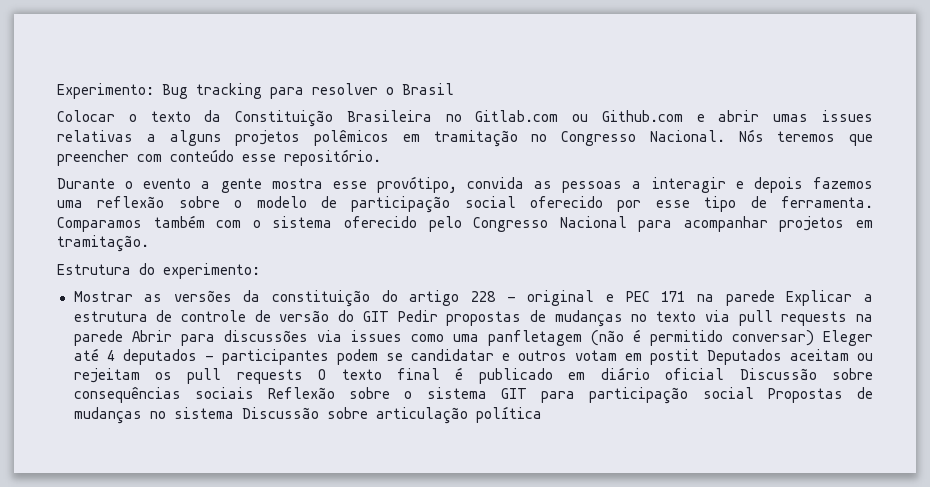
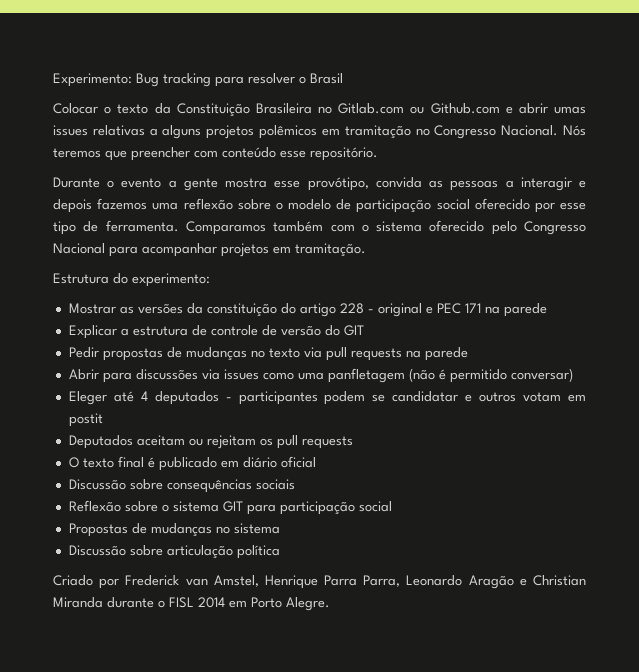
- Mostrar as versões da constituição do artigo 228 - original e PEC 171 na parede Explicar a estrutura de controle de versão do GIT Pedir propostas de mudanças no texto via pull requests na parede Abrir para discussões via issues como uma panfletagem (não é permitido conversar) Eleger até 4 deputados - participantes podem se candidatar e outros votam em postit Deputados aceitam ou rejeitam os pull requests O texto final é publicado em diário oficial Discussão sobre consequências sociais Reflexão sobre o sistema GIT para participação social Propostas de mudanças no sistema Discussão sobre articulação política
+ Mostrar as versões da constituição do artigo 228 - original e PEC 171 na parede
+ Explicar a estrutura de controle de versão do GIT
+ Pedir propostas de mudanças no texto via pull requests na parede
+ Abrir para discussões via issues como uma panfletagem (não é permitido conversar)
+ Eleger até 4 deputados - participantes podem se candidatar e outros votam em postit
+ Deputados aceitam ou rejeitam os pull requests
+ O texto final é publicado em diário oficial
+ Discussão sobre consequências sociais
+ Reflexão sobre o sistema GIT para participação social
+ Propostas de mudanças no sistema
+ Discussão sobre articulação política
+ Criado por Frederick van Amstel, Henrique Parra Parra, Leonardo Aragão e Christian Miranda durante o FISL 2014 em Porto Alegre.

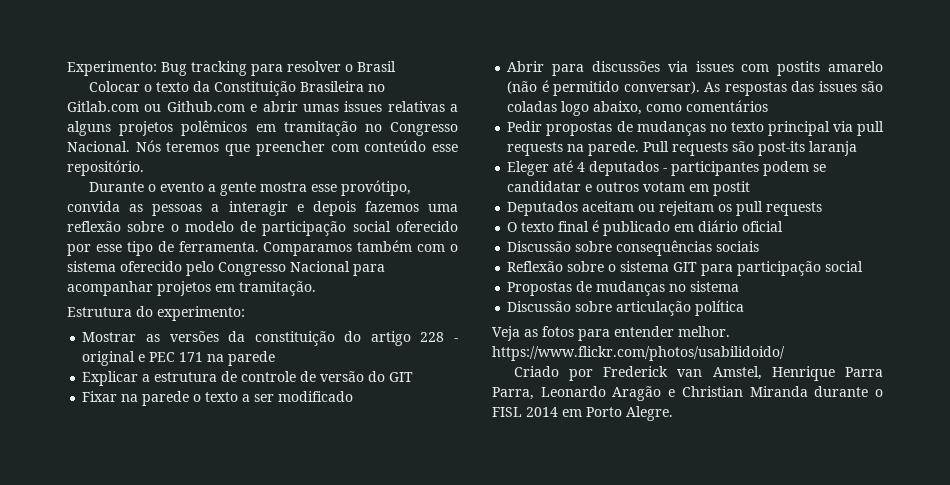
+ Fixar na parede o texto a ser modificado
+ Abrir para discussões via issues com postits amarelo (não é permitido conversar). As respostas das issues são coladas logo abaixo, como comentários
- Pedir propostas de mudanças no texto via pull requests na parede
- Abrir para discussões via issues como uma panfletagem (não é permitido conversar)
+ Pedir propostas de mudanças no texto principal via pull requests na parede. Pull requests são post-its laranja
+ Veja as fotos para entender melhor. https://www.flickr.com/photos/usabilidoido/

